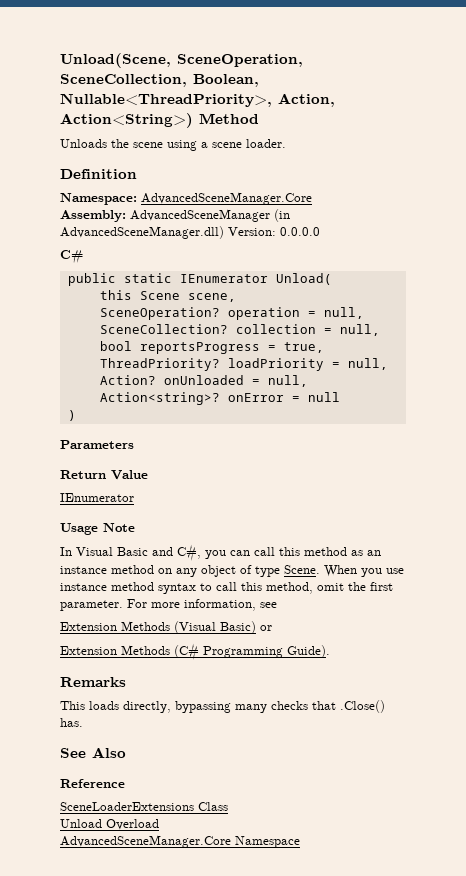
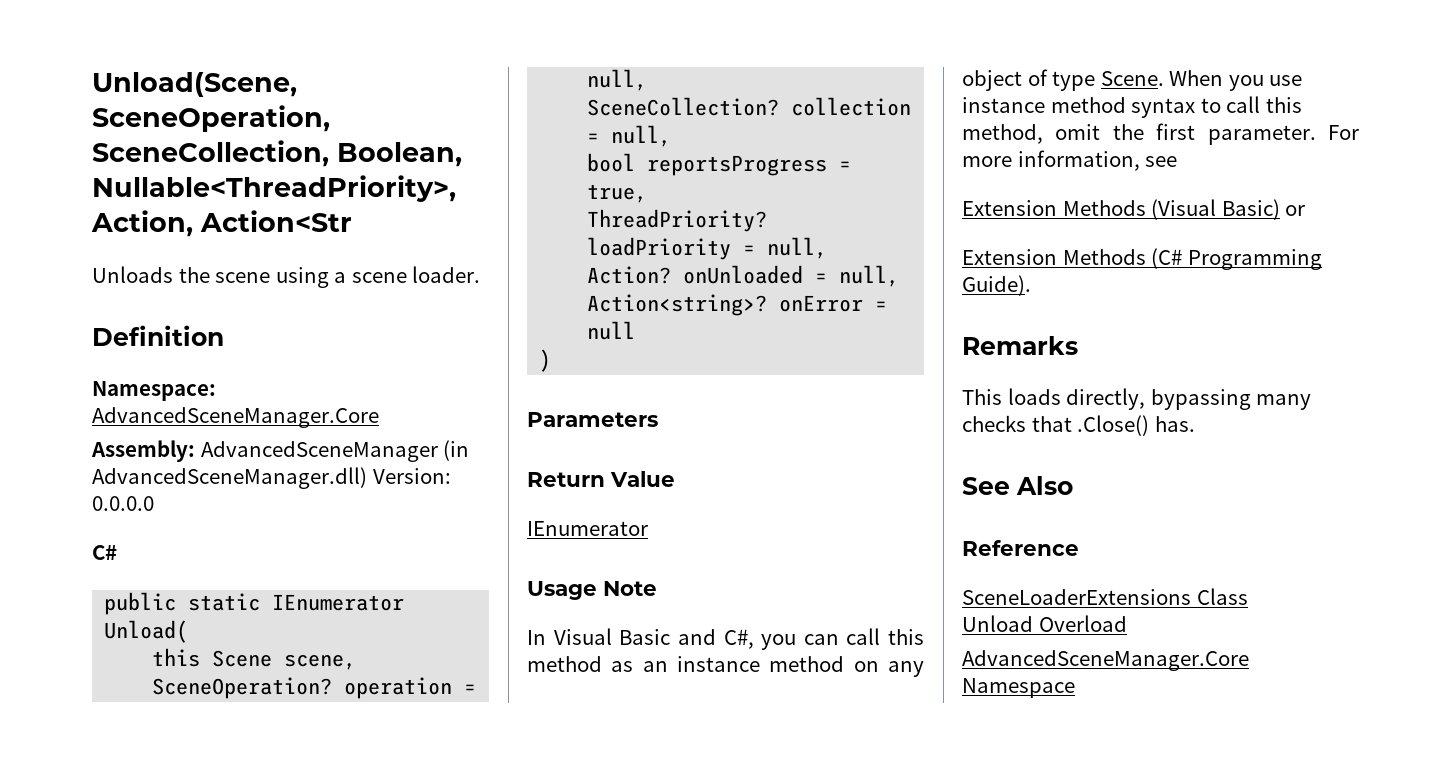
- Unload(Scene, SceneOperation, SceneCollection, Boolean, Nullable<ThreadPriority>, Action, Action<String>) Method
+ Unload(Scene, SceneOperation, SceneCollection, Boolean, Nullable<ThreadPriority>, Action, Action<Str

